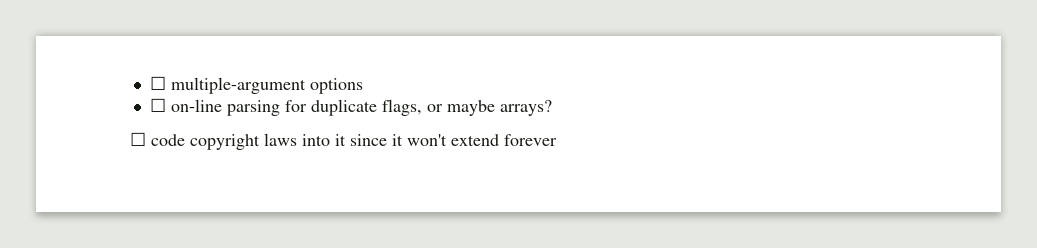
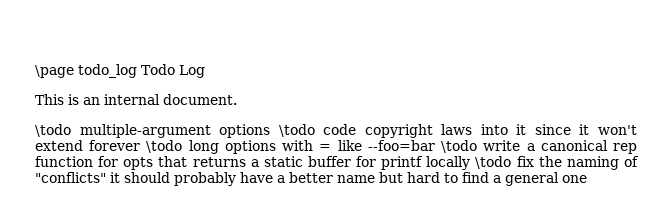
- ☐ multiple-argument options
- ☐ on-line parsing for duplicate flags, or maybe arrays?
- ☐ code copyright laws into it since it won't extend forever
+ \page todo_log Todo Log
+ This is an internal document.
+ \todo multiple-argument options \todo code copyright laws into it since it won't extend forever \todo long options with = like --foo=bar \todo write a canonical rep function for opts that returns a static buffer for printf locally \todo fix the naming of "conflicts" it should probably have a better name but hard to find a general one

